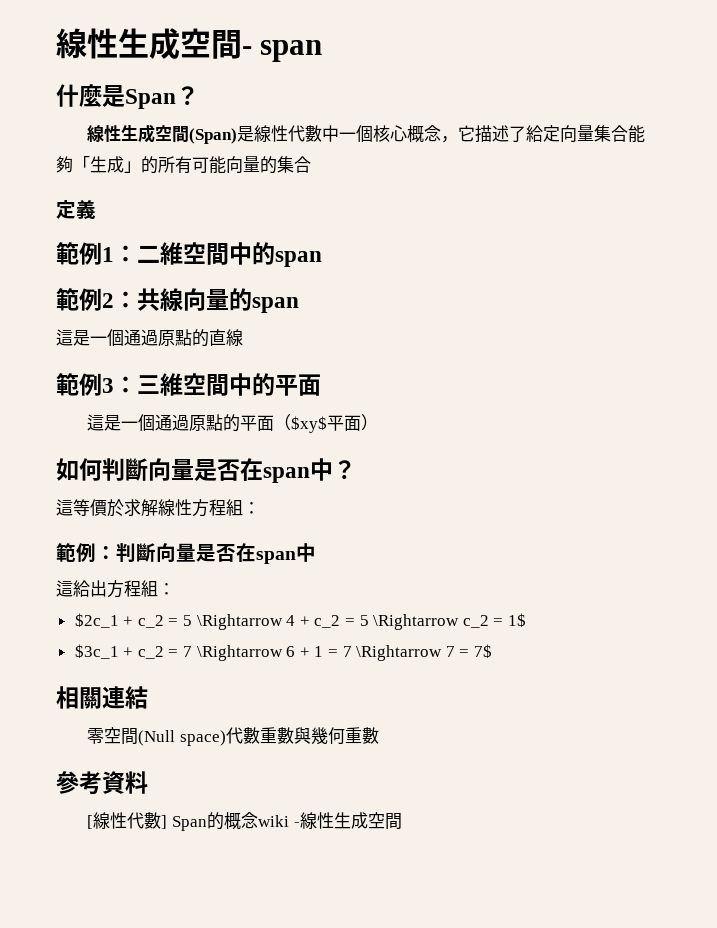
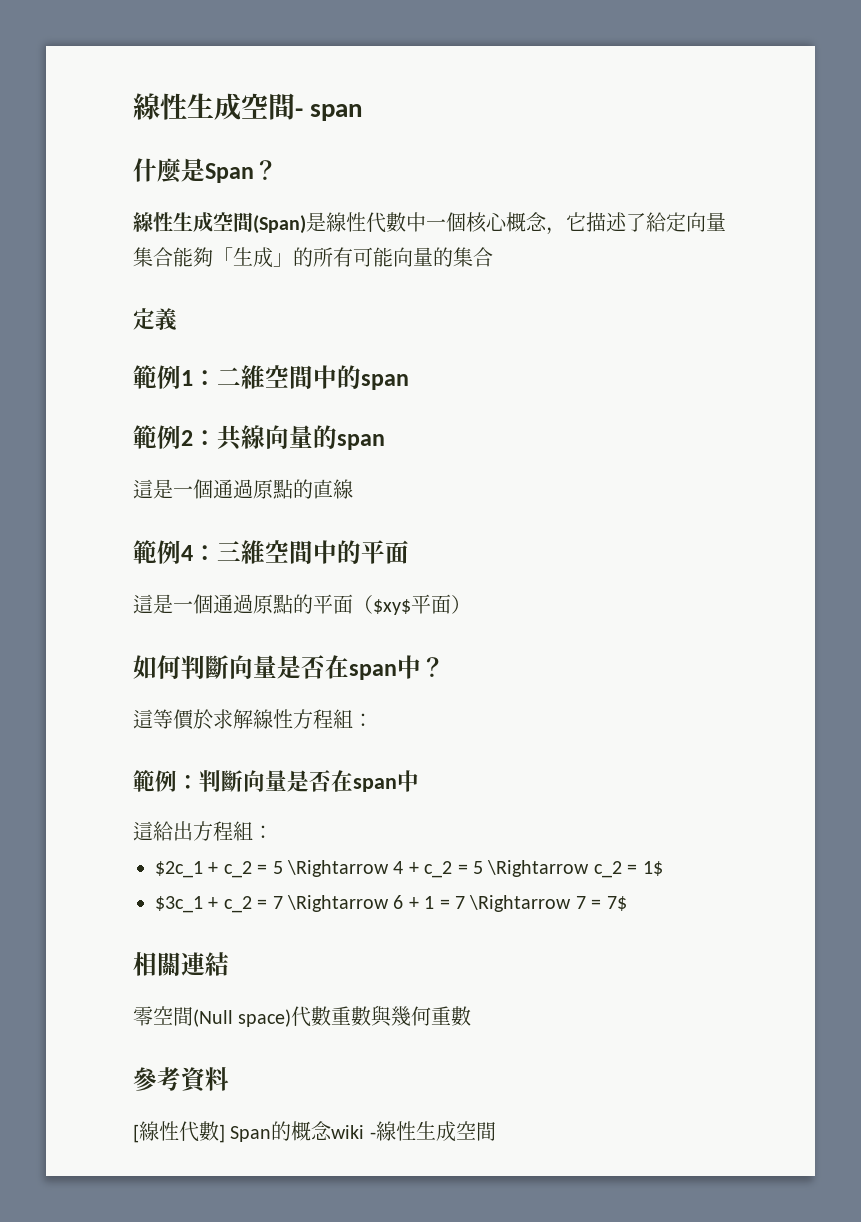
- 範例3：三維空間中的平面
+ 範例4：三維空間中的平面

